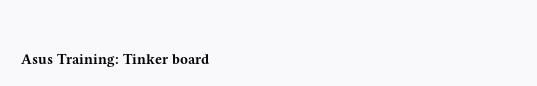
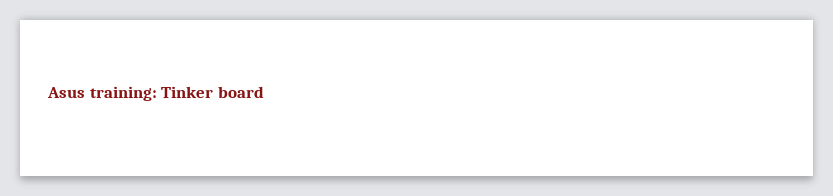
- Asus Training: Tinker board
+ Asus training: Tinker board

